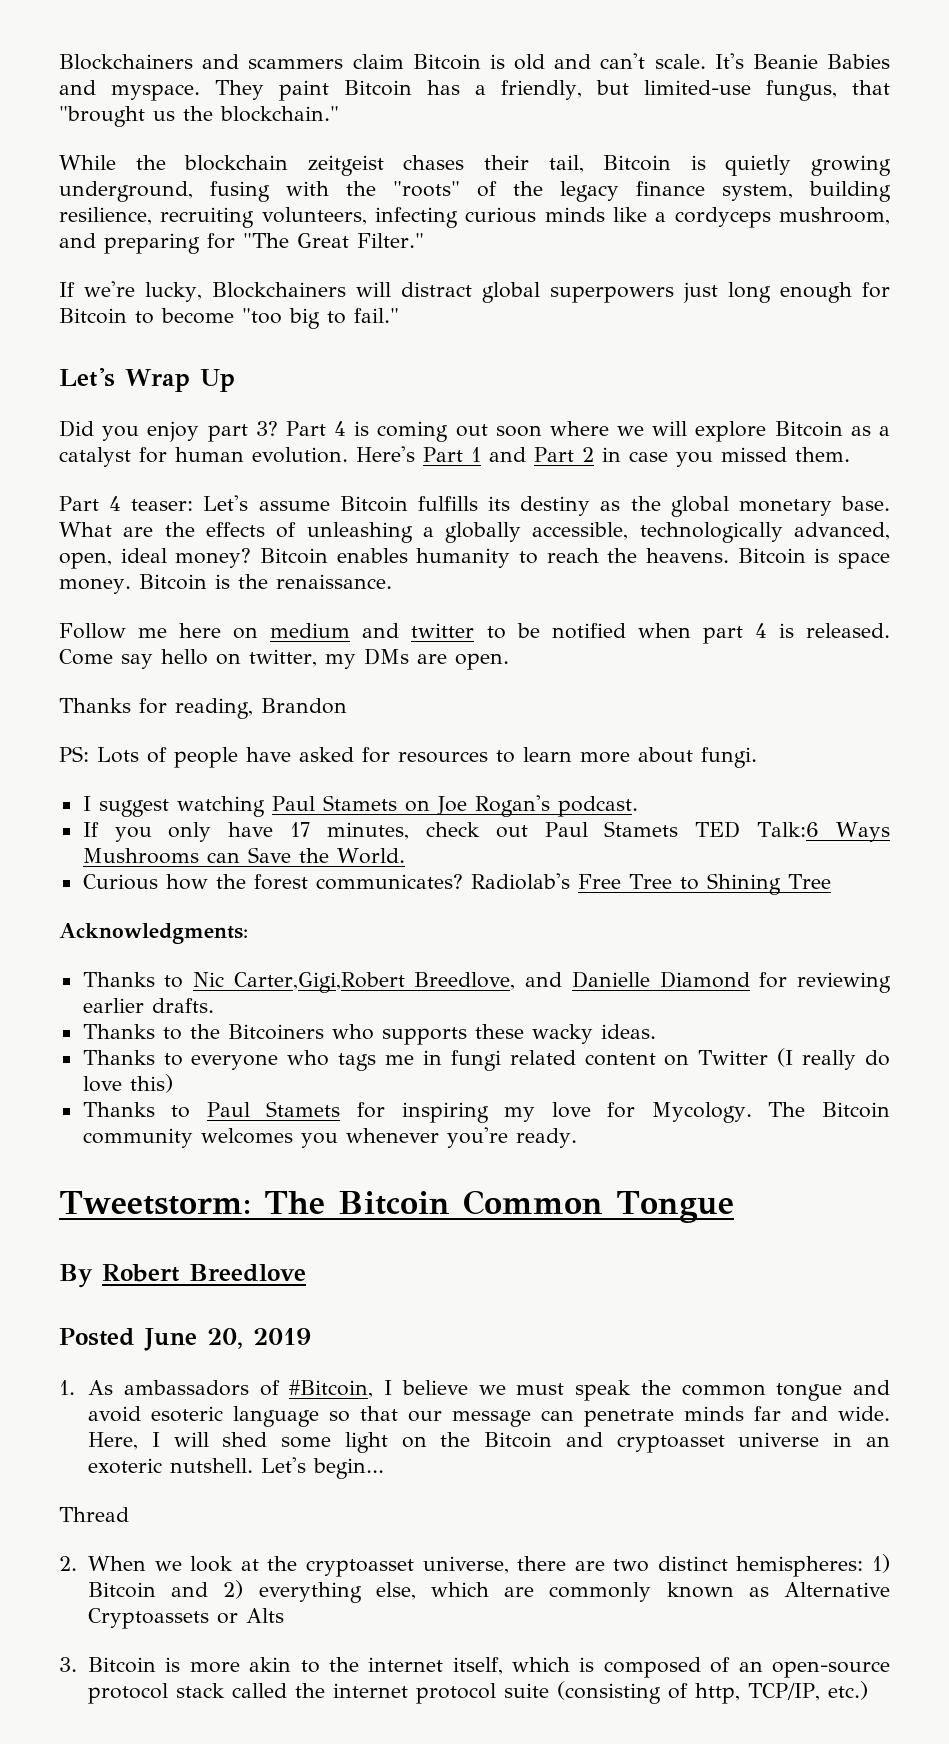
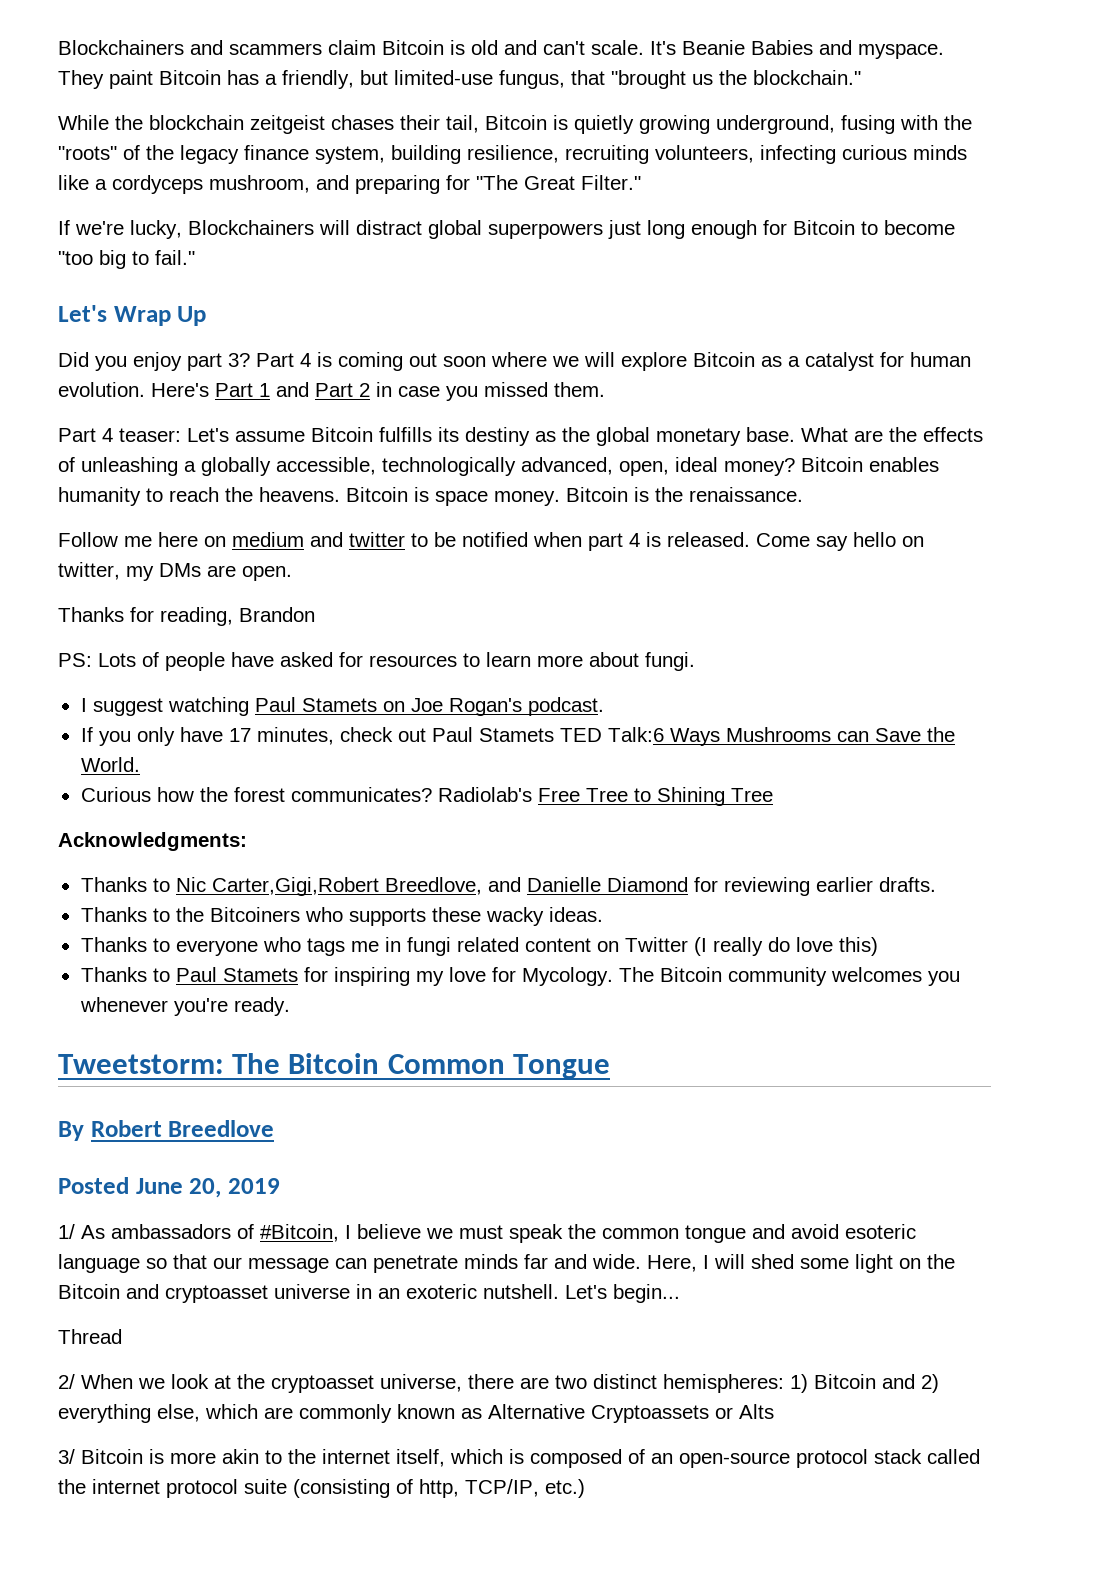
- 1. As ambassadors of #Bitcoin, I believe we must speak the common tongue and avoid esoteric language so that our message can penetrate minds far and wide.
+ 1/ As ambassadors of #Bitcoin, I believe we must speak the common tongue and avoid esoteric language so that our message can penetrate minds far and wide.
- 2. When we look at the cryptoasset universe, there are two distinct hemispheres: 1) Bitcoin and 2) everything else, which are commonly known as Alternative Cryptoassets or Alts
+ 2/ When we look at the cryptoasset universe, there are two distinct hemispheres: 1) Bitcoin and 2) everything else, which are commonly known as Alternative Cryptoassets or Alts
- 3. Bitcoin is more akin to the internet itself, which is composed of an open-source protocol stack called the internet protocol suite (consisting of http, TCP/IP, etc.)
+ 3/ Bitcoin is more akin to the internet itself, which is composed of an open-source protocol stack called the internet protocol suite (consisting of http, TCP/IP, etc.)

